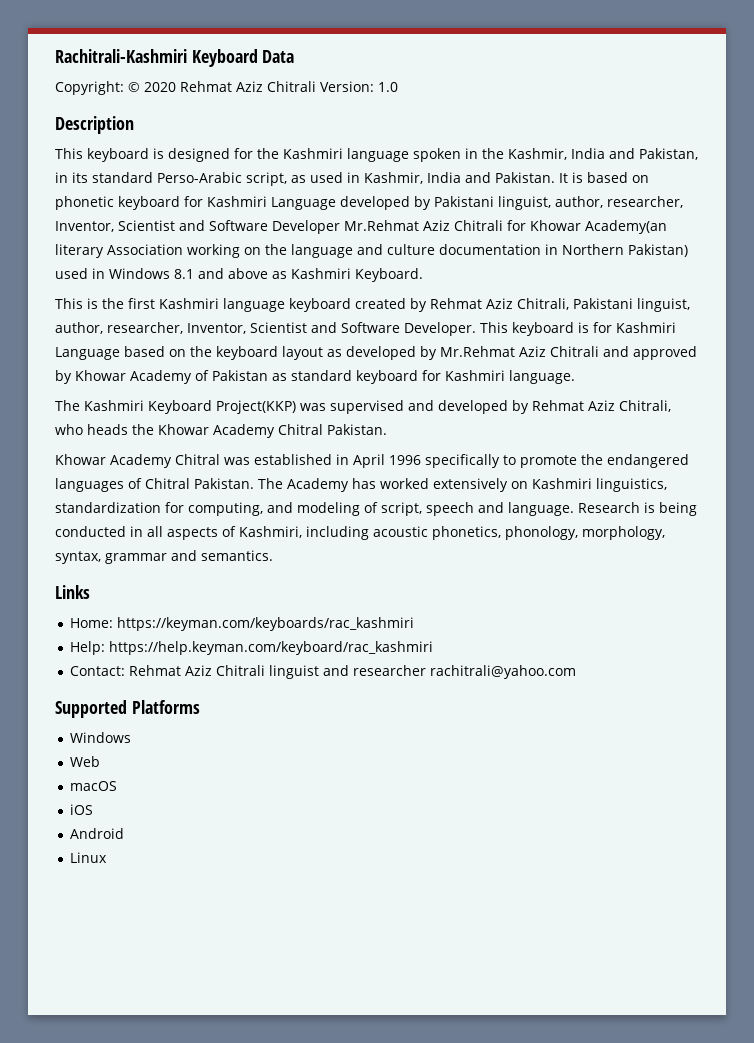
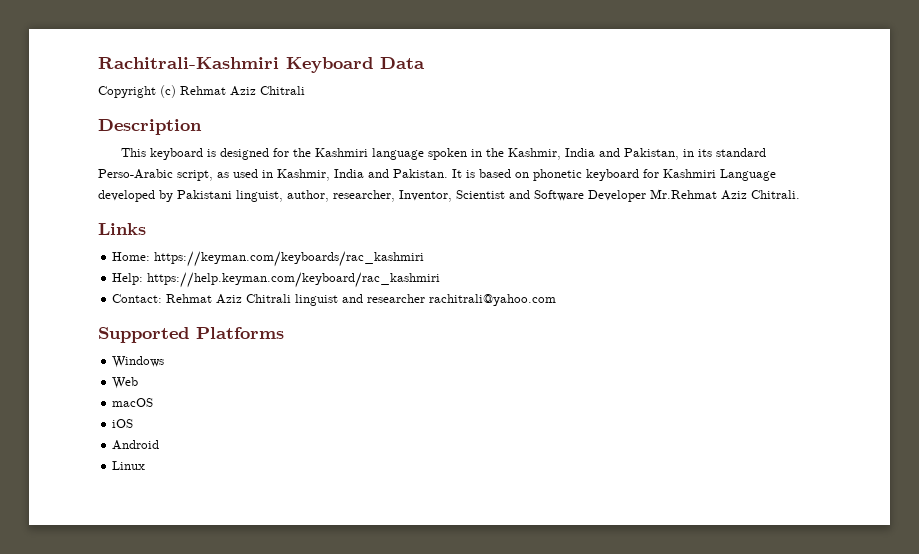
- Copyright: © 2020 Rehmat Aziz Chitrali Version: 1.0
+ Copyright (c) Rehmat Aziz Chitrali
- It is based on phonetic keyboard for Kashmiri Language developed by Pakistani linguist, author, researcher, Inventor, Scientist and Software Developer Mr.Rehmat Aziz Chitrali for Khowar Academy(an literary Association working on the language and culture documentation in Northern Pakistan) used in Windows 8.1 and above as Kashmiri Keyboard.
- This is the first Kashmiri language keyboard created by Rehmat Aziz Chitrali, Pakistani linguist, author, researcher, Inventor, Scientist and Software Developer. This keyboard is for Kashmiri Language based on the keyboard layout as developed by Mr.Rehmat Aziz Chitrali and approved by Khowar Academy of Pakistan as standard keyboard for Kashmiri language.
- The Kashmiri Keyboard Project(KKP) was supervised and developed by Rehmat Aziz Chitrali, who heads the Khowar Academy Chitral Pakistan.
- Khowar Academy Chitral was established in April 1996 specifically to promote the endangered languages of Chitral Pakistan. The Academy has worked extensively on Kashmiri linguistics, standardization for computing, and modeling of script, speech and language. Research is being conducted in all aspects of Kashmiri, including acoustic phonetics, phonology, morphology, syntax, grammar and semantics.
+ It is based on phonetic keyboard for Kashmiri Language developed by Pakistani linguist, author, researcher, Inventor, Scientist and Software Developer Mr.Rehmat Aziz Chitrali.

